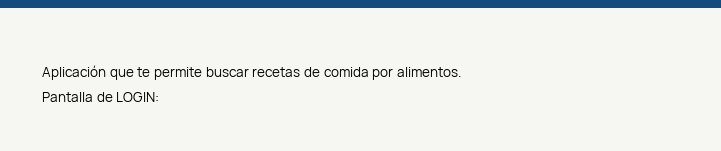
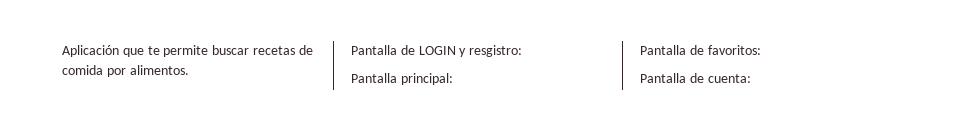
- Pantalla de LOGIN:
+ Pantalla de LOGIN y resgistro:
+ Pantalla principal:
+ Pantalla de favoritos:
+ Pantalla de cuenta:

